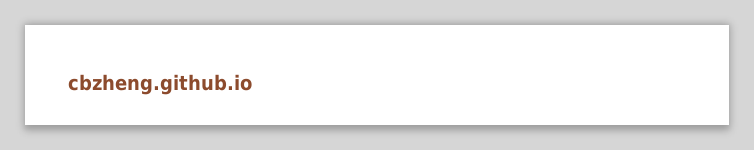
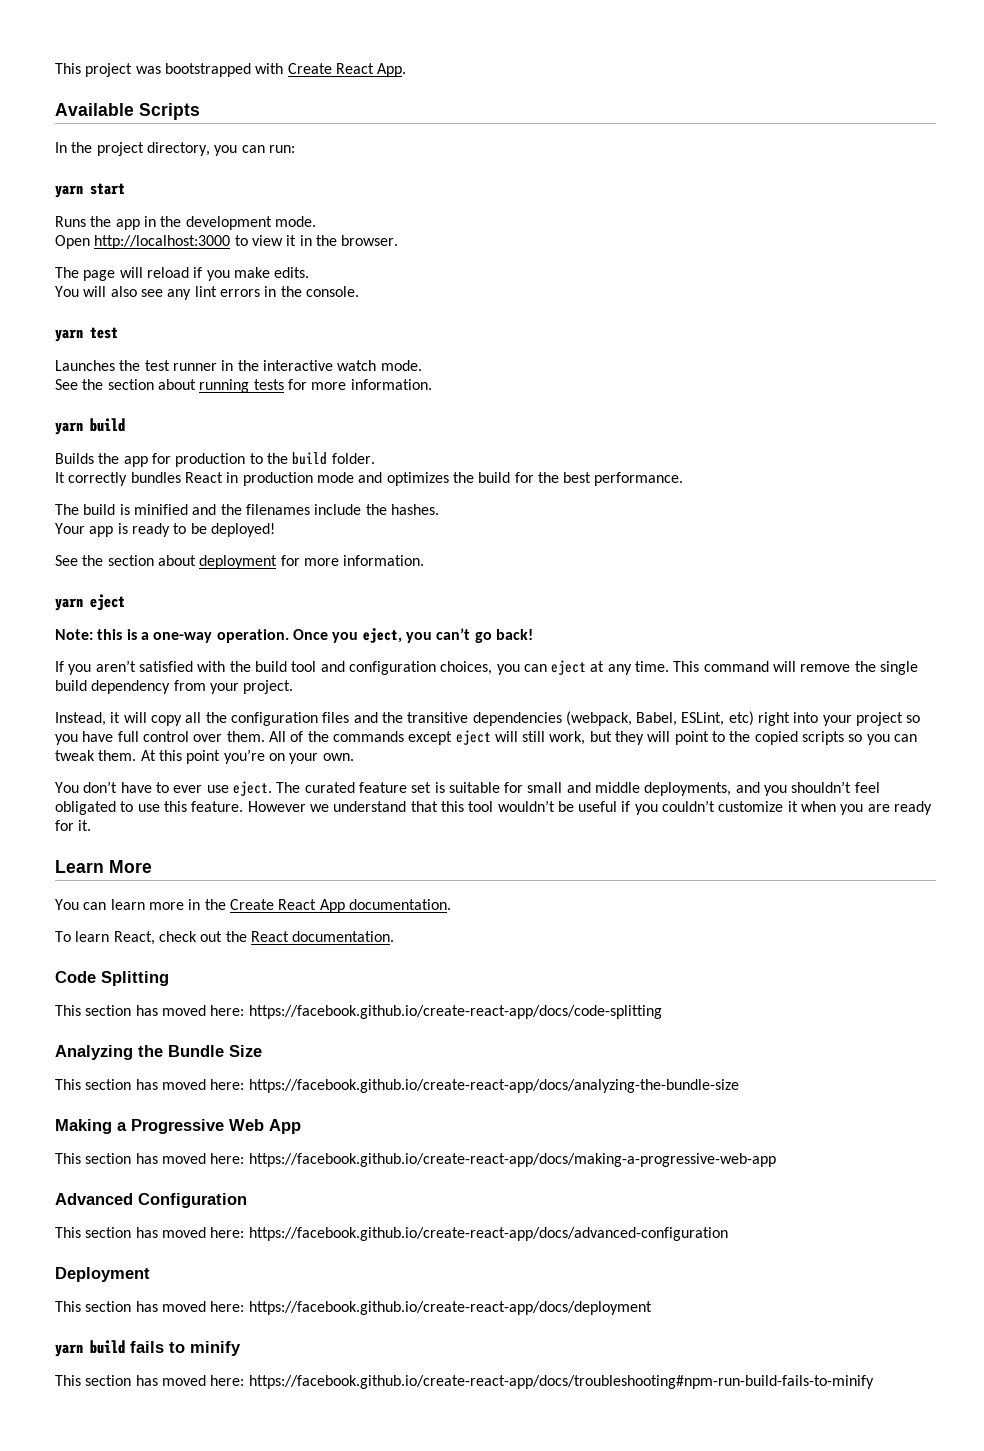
- cbzheng.github.io
+ This project was bootstrapped with Create React App.
+ Available Scripts
+ In the project directory, you can run:
+ yarn start
+ Runs the app in the development mode.
+ Open http://localhost:3000 to view it in the browser.
+ The page will reload if you make edits.
+ You will also see any lint errors in the console.
+ yarn test
+ Launches the test runner in the interactive watch mode.
+ See the section about running tests for more information.
+ yarn build
+ Builds the app for production to the build folder.
+ It correctly bundles React in production mode and optimizes the build for the best performance.
+ The build is minified and the filenames include the hashes.
+ Your app is ready to be deployed!
+ See the section about deployment for more information.
+ yarn eject
+ Note: this is a one-way operation. Once you eject, you can’t go back!
+ If you aren’t satisfied with the build tool and configuration choices, you can eject at any time. This command will remove the single build dependency from your project.
+ Instead, it will copy all the configuration files and the transitive dependencies (webpack, Babel, ESLint, etc) right into your project so you have full control over them. All of the commands except eject will still work, but they will point to the copied scripts so you can tweak them. At this point you’re on your own.
+ You don’t have to ever use eject. The curated feature set is suitable for small and middle deployments, and you shouldn’t feel obligated to use this feature. However we understand that this tool wouldn’t be useful if you couldn’t customize it when you are ready for it.
+ Learn More
+ You can learn more in the Create React App documentation.
+ To learn React, check out the React documentation.
+ Code Splitting
+ This section has moved here: https://facebook.github.io/create-react-app/docs/code-splitting
+ Analyzing the Bundle Size
+ This section has moved here: https://facebook.github.io/create-react-app/docs/analyzing-the-bundle-size
+ Making a Progressive Web App
+ This section has moved here: https://facebook.github.io/create-react-app/docs/making-a-progressive-web-app
+ Advanced Configuration
+ This section has moved here: https://facebook.github.io/create-react-app/docs/advanced-configuration
+ Deployment
+ This section has moved here: https://facebook.github.io/create-react-app/docs/deployment
+ yarn build fails to minify
+ This section has moved here: https://facebook.github.io/create-react-app/docs/troubleshooting#npm-run-build-fails-to-minify

